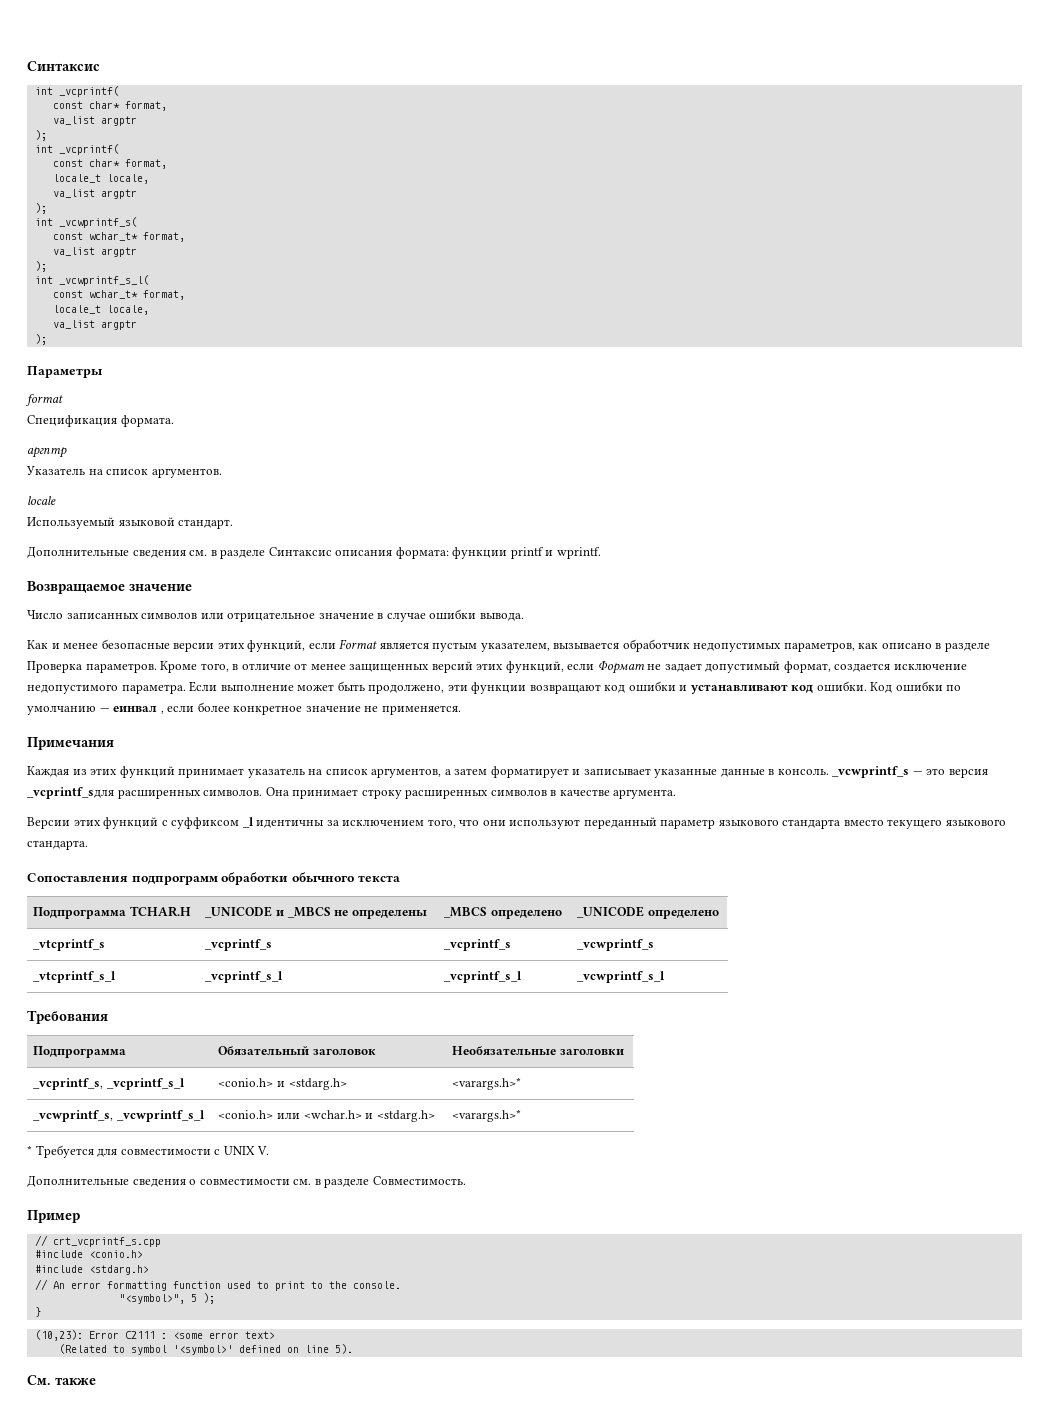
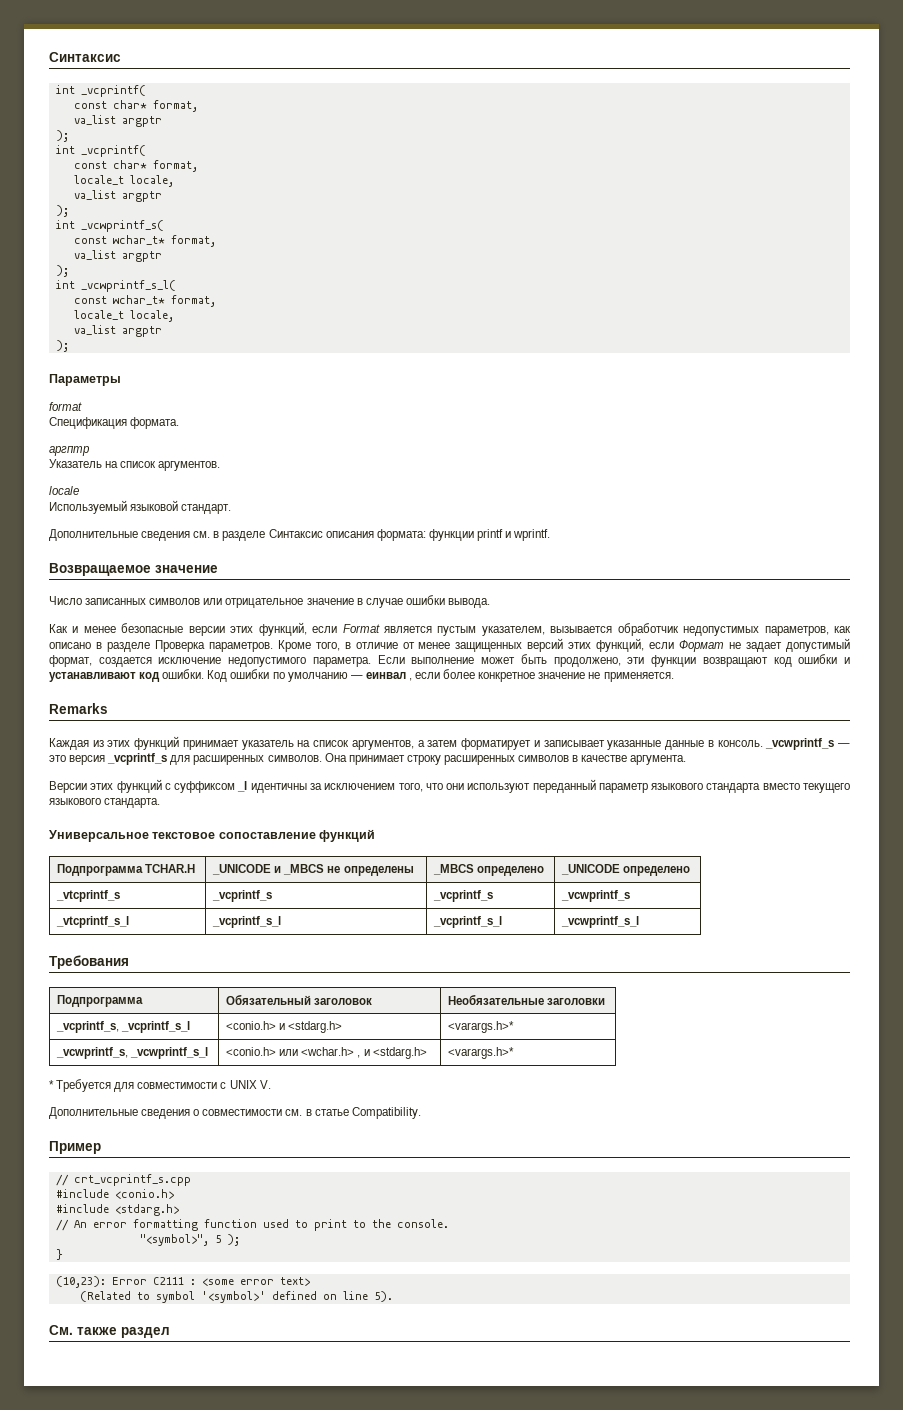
- Примечания
+ Remarks
- _vcwprintf_s — это версия _vcprintf_sдля расширенных символов.
+ _vcwprintf_s — это версия _vcprintf_s для расширенных символов.
- Сопоставления подпрограмм обработки обычного текста
+ Универсальное текстовое сопоставление функций
- _vcwprintf_s, _vcwprintf_s_l | <conio.h> или <wchar.h> и <stdarg.h> | <varargs.h>*
+ _vcwprintf_s, _vcwprintf_s_l | <conio.h> или <wchar.h> , и <stdarg.h> | <varargs.h>*
- Дополнительные сведения о совместимости см. в разделе Совместимость.
+ Дополнительные сведения о совместимости см. в статье Compatibility.
- См. также
+ См. также раздел

